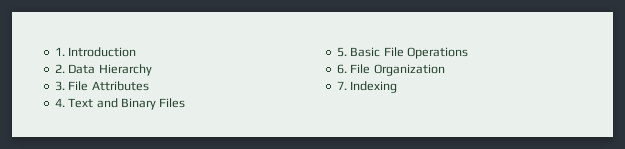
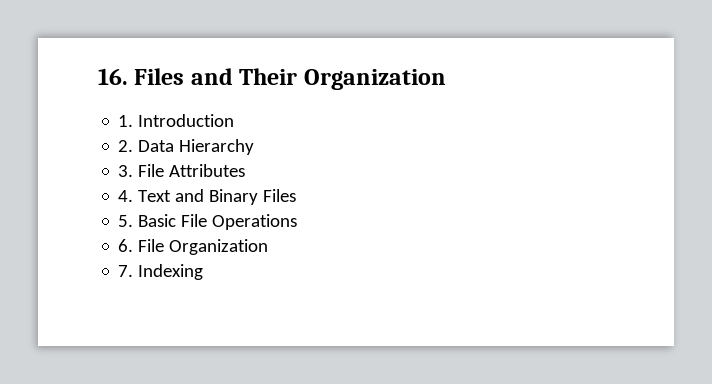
+ 16. Files and Their Organization

